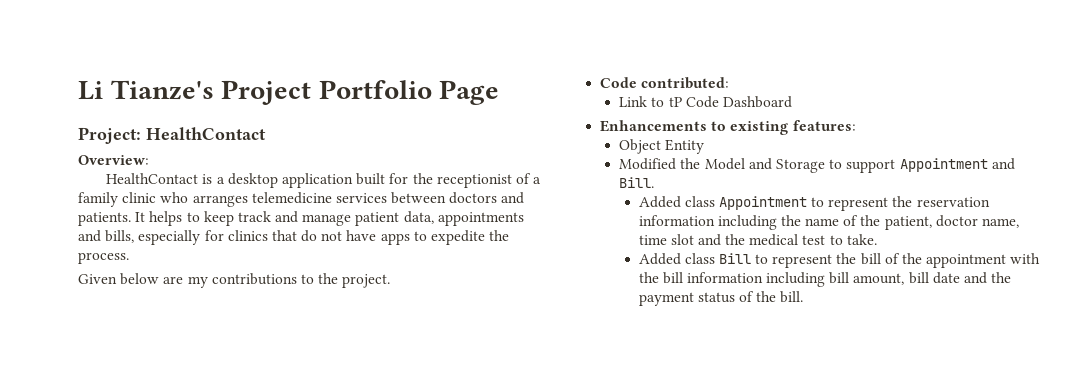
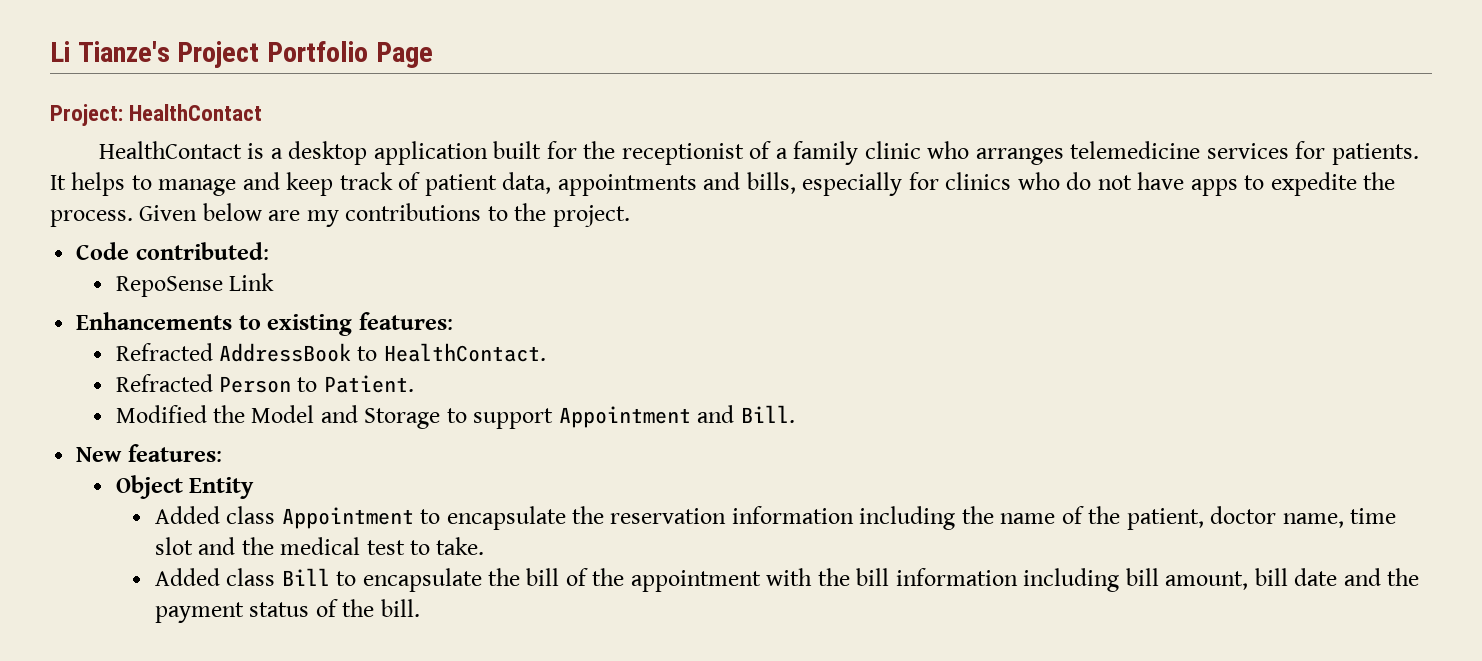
- Overview:
- HealthContact is a desktop application built for the receptionist of a family clinic who arranges telemedicine services between doctors and patients.
+ HealthContact is a desktop application built for the receptionist of a family clinic who arranges telemedicine services for patients.
- It helps to keep track and manage patient data, appointments and bills, especially for clinics that do not have apps to expedite the process.
- Given below are my contributions to the project.
+ It helps to manage and keep track of patient data, appointments and bills, especially for clinics who do not have apps to expedite the process. Given below are my contributions to the project.
- Link to tP Code Dashboard
+ RepoSense Link
- Object Entity
+ Refracted AddressBook to HealthContact.
+ Refracted Person to Patient.
+ New features:
+ Object Entity
- Added class Appointment to represent the reservation information including the name of the patient, doctor name, time slot and the medical test to take.
+ Added class Appointment to encapsulate the reservation information including the name of the patient, doctor name, time slot and the medical test to take.
- Added class Bill to represent the bill of the appointment with the bill information including bill amount, bill date and the payment status of the bill.
+ Added class Bill to encapsulate the bill of the appointment with the bill information including bill amount, bill date and the payment status of the bill.

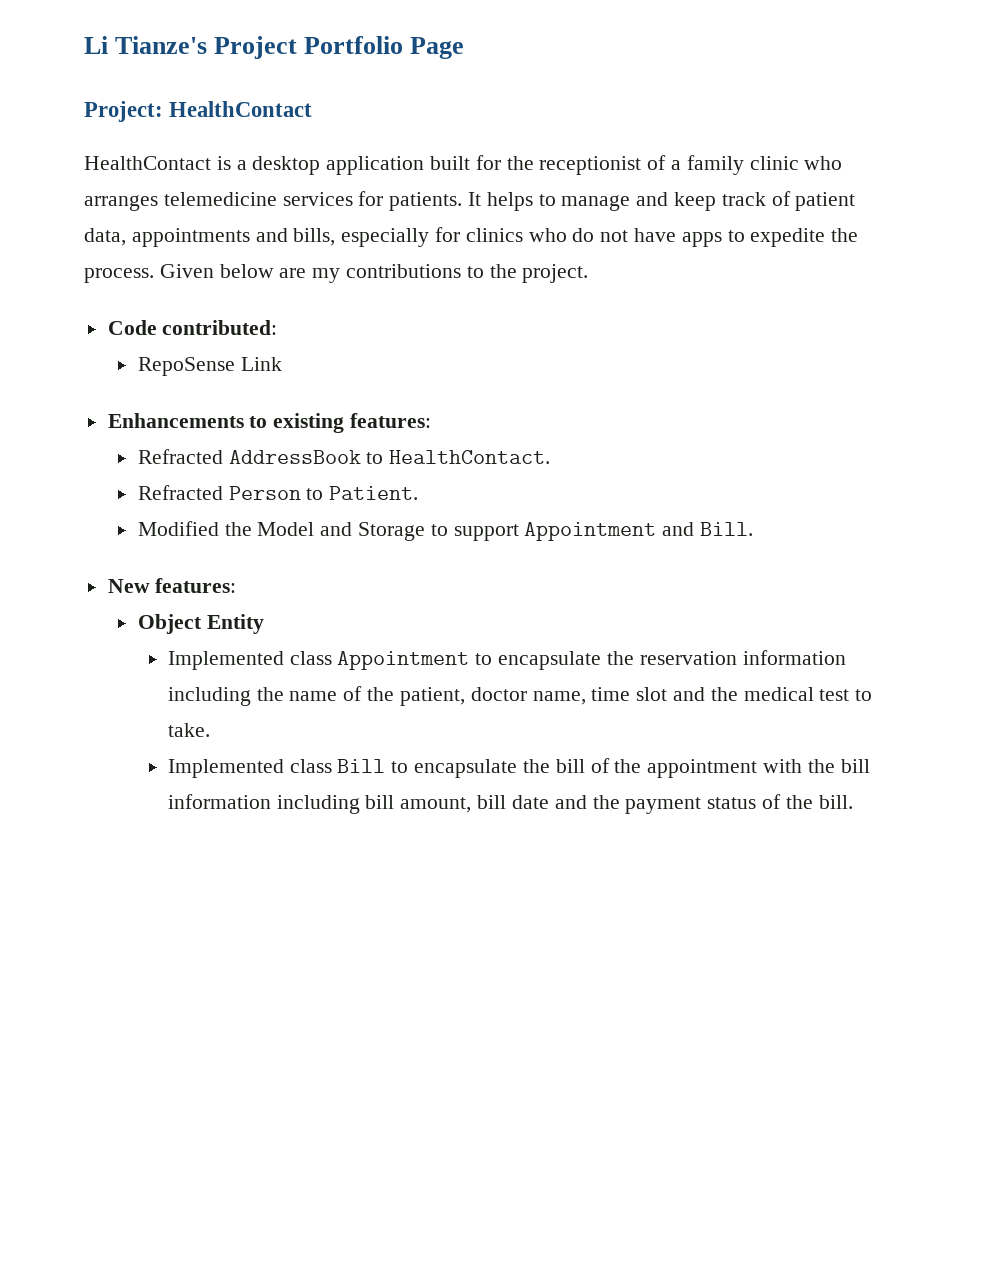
- Added class Appointment to encapsulate the reservation information including the name of the patient, doctor name, time slot and the medical test to take.
+ Implemented class Appointment to encapsulate the reservation information including the name of the patient, doctor name, time slot and the medical test to take.
- Added class Bill to encapsulate the bill of the appointment with the bill information including bill amount, bill date and the payment status of the bill.
+ Implemented class Bill to encapsulate the bill of the appointment with the bill information including bill amount, bill date and the payment status of the bill.

